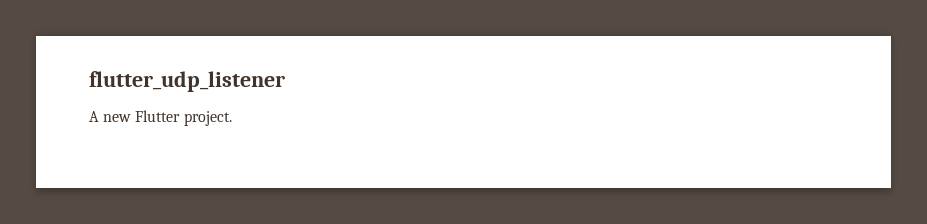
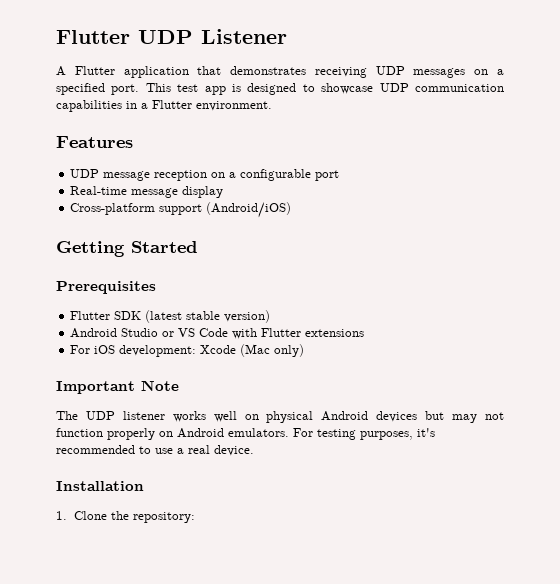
- flutter_udp_listener
- A new Flutter project.
+ Flutter UDP Listener
+ A Flutter application that demonstrates receiving UDP messages on a specified port. This test app is designed to showcase UDP communication capabilities in a Flutter environment.
+ Features
+ UDP message reception on a configurable port
+ Real-time message display
+ Cross-platform support (Android/iOS)
+ Getting Started
+ Prerequisites
+ Flutter SDK (latest stable version)
+ Android Studio or VS Code with Flutter extensions
+ For iOS development: Xcode (Mac only)
+ Important Note
+ The UDP listener works well on physical Android devices but may not function properly on Android emulators. For testing purposes, it's recommended to use a real device.
+ Installation
+ 1. Clone the repository:

